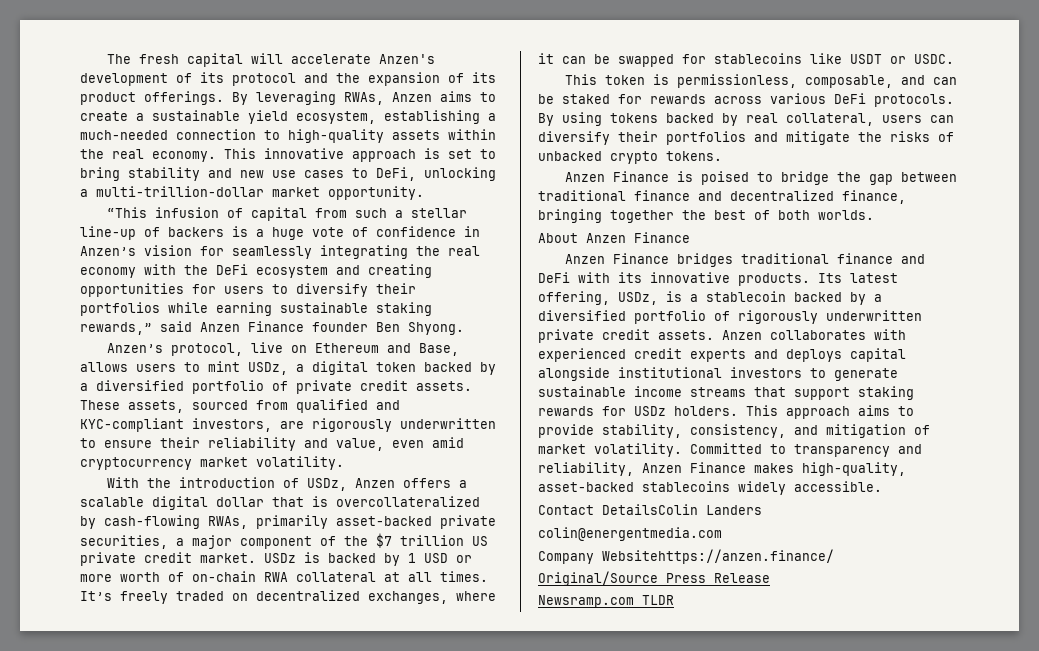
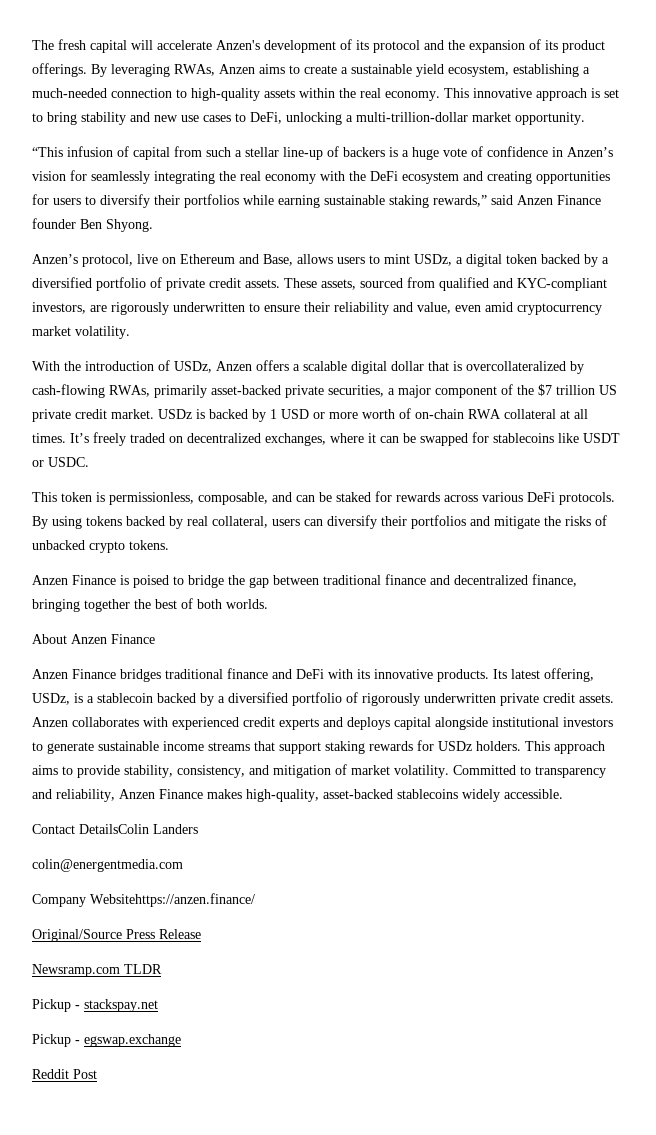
+ Pickup - stackspay.net
+ Pickup - egswap.exchange
+ Reddit Post

